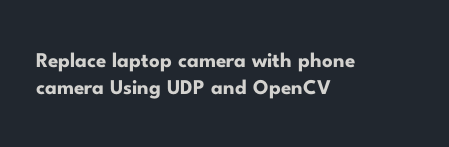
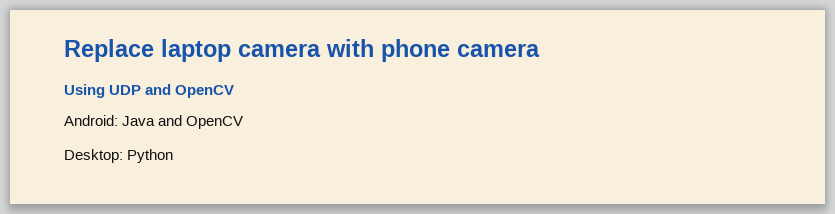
- Replace laptop camera with phone camera Using UDP and OpenCV
+ Replace laptop camera with phone camera
+ Using UDP and OpenCV
+ Android: Java and OpenCV
+ Desktop: Python

